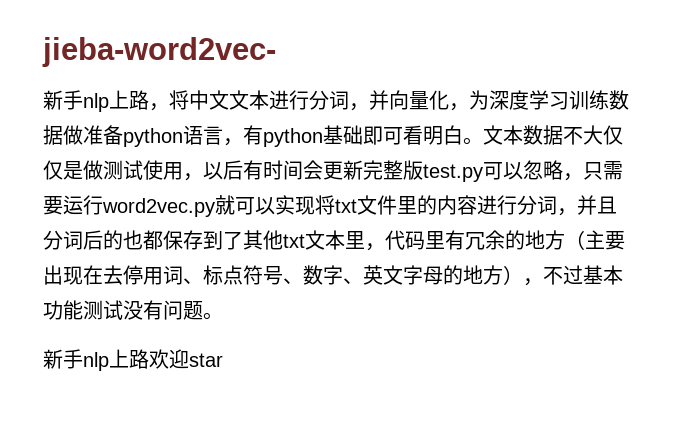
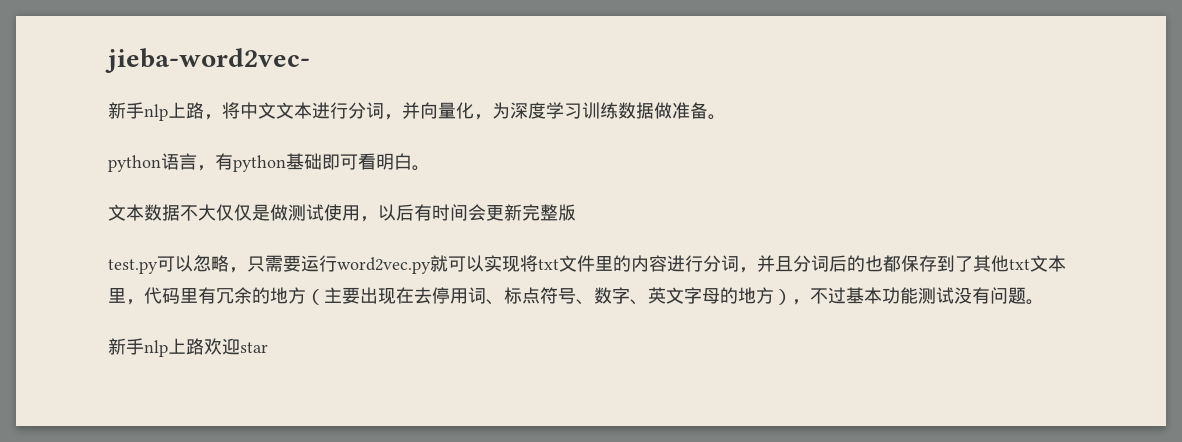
- 新手nlp上路，将中文文本进行分词，并向量化，为深度学习训练数据做准备python语言，有python基础即可看明白。文本数据不大仅仅是做测试使用，以后有时间会更新完整版test.py可以忽略，只需要运行word2vec.py就可以实现将txt文件里的内容进行分词，并且分词后的也都保存到了其他txt文本里，代码里有冗余的地方（主要出现在去停用词、标点符号、数字、英文字母的地方），不过基本功能测试没有问题。
+ 新手nlp上路，将中文文本进行分词，并向量化，为深度学习训练数据做准备。
+ python语言，有python基础即可看明白。
+ 文本数据不大仅仅是做测试使用，以后有时间会更新完整版
+ test.py可以忽略，只需要运行word2vec.py就可以实现将txt文件里的内容进行分词，并且分词后的也都保存到了其他txt文本里，代码里有冗余的地方（主要出现在去停用词、标点符号、数字、英文字母的地方），不过基本功能测试没有问题。

